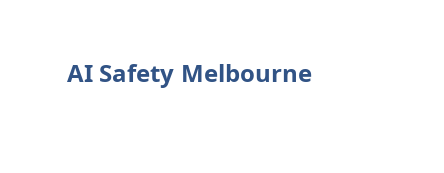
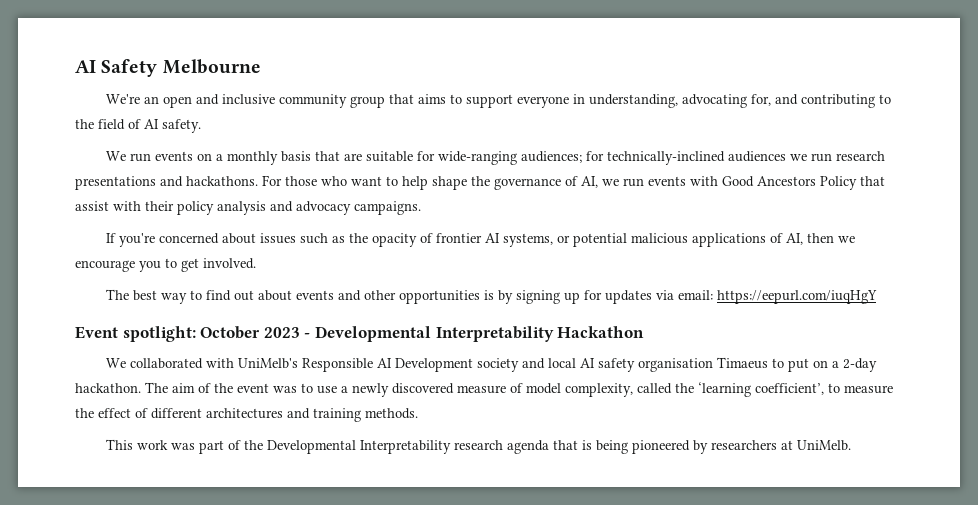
+ We're an open and inclusive community group that aims to support everyone in understanding, advocating for, and contributing to the field of AI safety.
+ We run events on a monthly basis that are suitable for wide-ranging audiences; for technically-inclined audiences we run research presentations and hackathons. For those who want to help shape the governance of AI, we run events with Good Ancestors Policy that assist with their policy analysis and advocacy campaigns.
+ If you're concerned about issues such as the opacity of frontier AI systems, or potential malicious applications of AI, then we encourage you to get involved.
+ The best way to find out about events and other opportunities is by signing up for updates via email: https://eepurl.com/iuqHgY
+ Event spotlight: October 2023 - Developmental Interpretability Hackathon
+ We collaborated with UniMelb's Responsible AI Development society and local AI safety organisation Timaeus to put on a 2-day hackathon. The aim of the event was to use a newly discovered measure of model complexity, called the ‘learning coefficient’, to measure the effect of different architectures and training methods.
+ This work was part of the Developmental Interpretability research agenda that is being pioneered by researchers at UniMelb.

